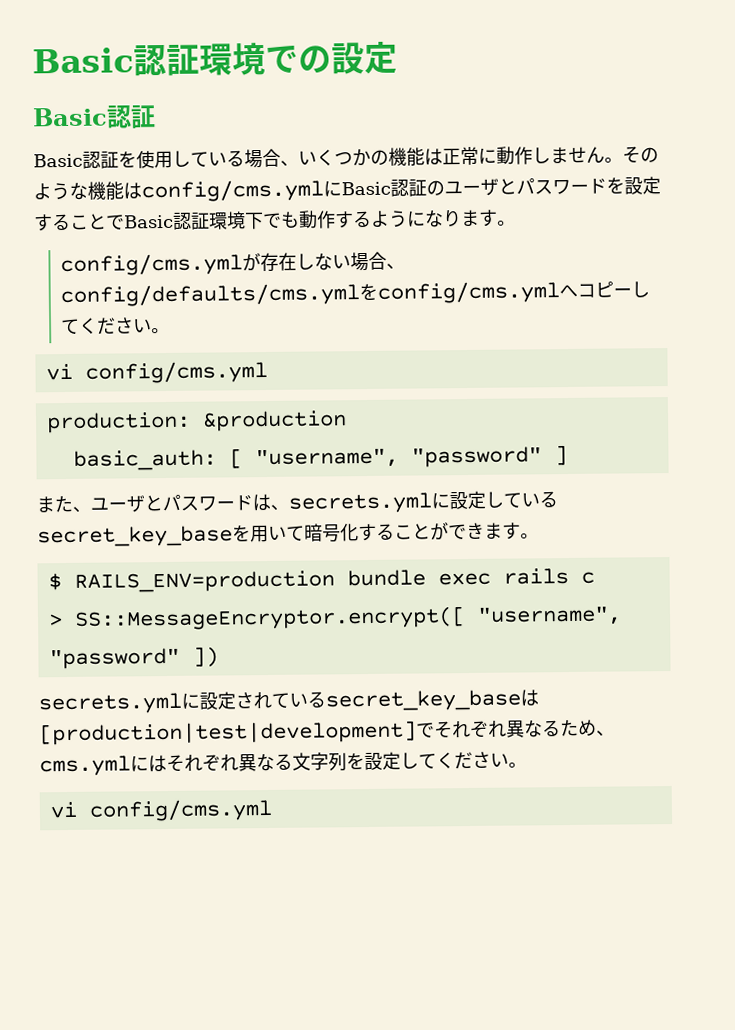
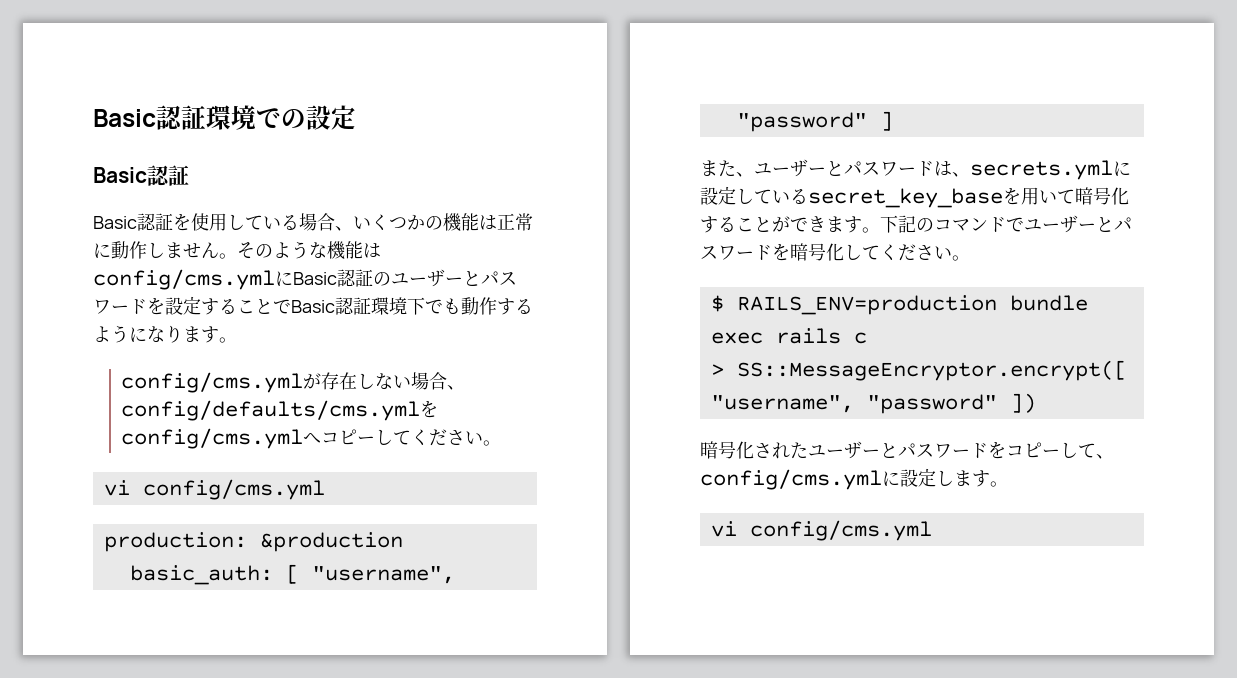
- そのような機能はconfig/cms.ymlにBasic認証のユーザとパスワードを設定することでBasic認証環境下でも動作するようになります。
+ そのような機能はconfig/cms.ymlにBasic認証のユーザーとパスワードを設定することでBasic認証環境下でも動作するようになります。
- また、ユーザとパスワードは、secrets.ymlに設定しているsecret_key_baseを用いて暗号化することができます。
+ また、ユーザーとパスワードは、secrets.ymlに設定しているsecret_key_baseを用いて暗号化することができます。下記のコマンドでユーザーとパスワードを暗号化してください。
- secrets.ymlに設定されているsecret_key_baseは[production|test|development]でそれぞれ異なるため、cms.ymlにはそれぞれ異なる文字列を設定してください。
+ 暗号化されたユーザーとパスワードをコピーして、config/cms.ymlに設定します。

